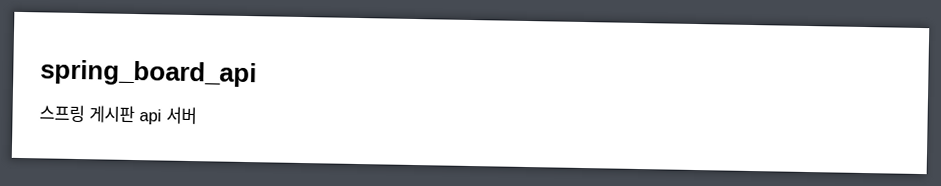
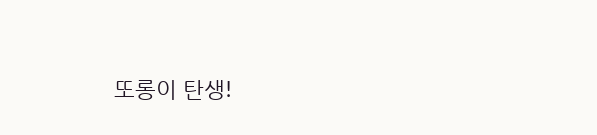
- spring_board_api
- 스프링 게시판 api 서버
+ 또롱이 탄생!

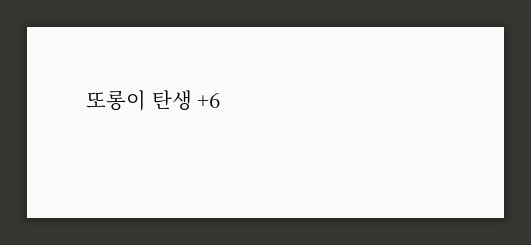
- 또롱이 탄생!
+ 또롱이 탄생 +6

